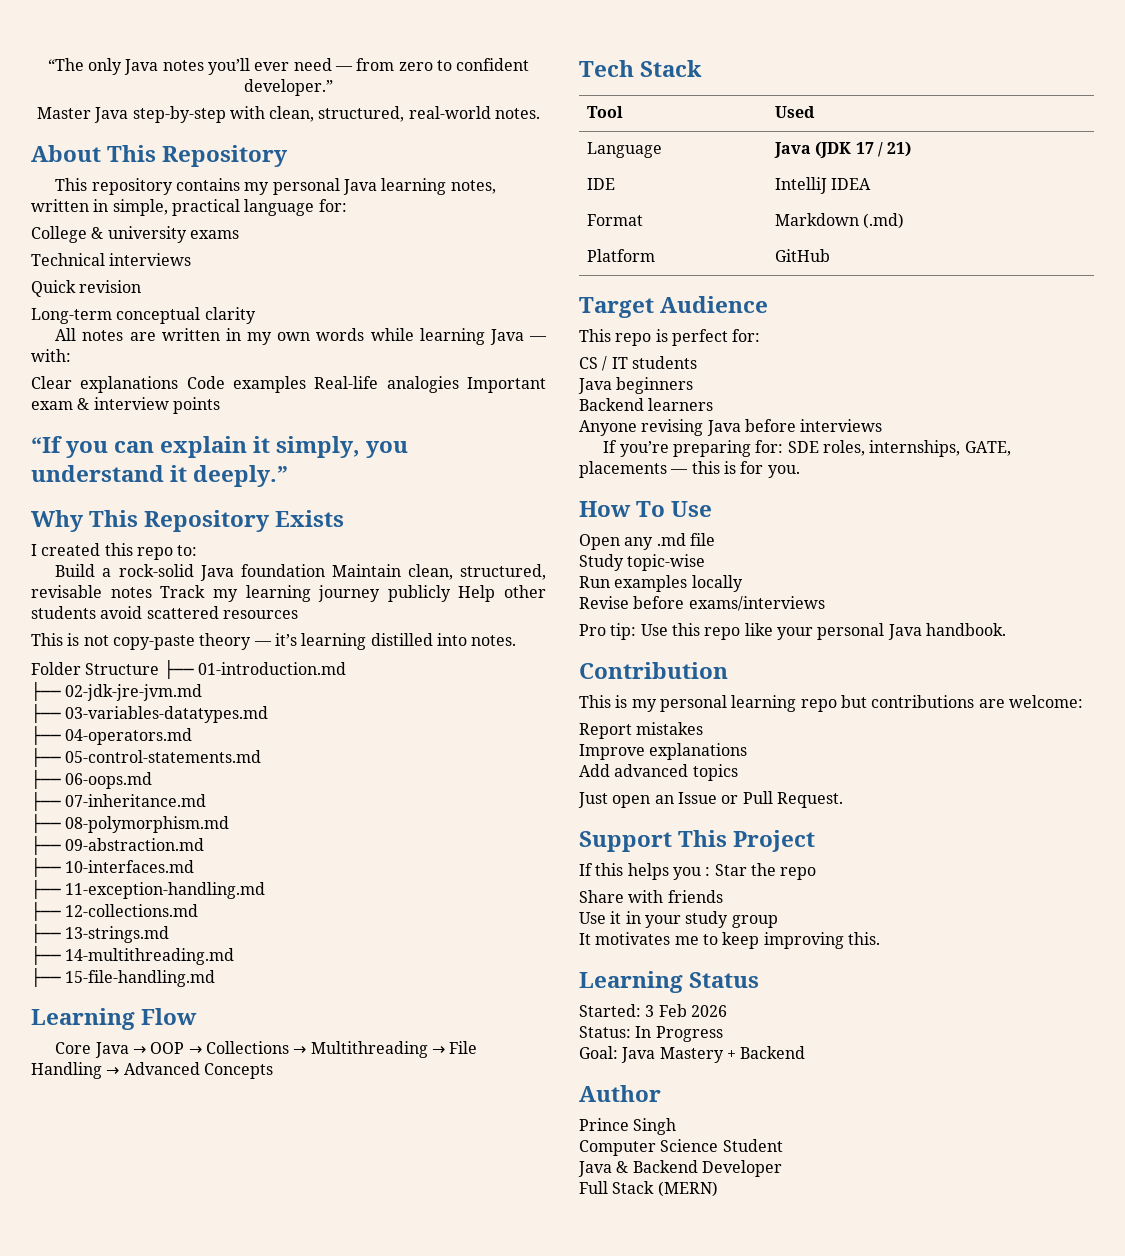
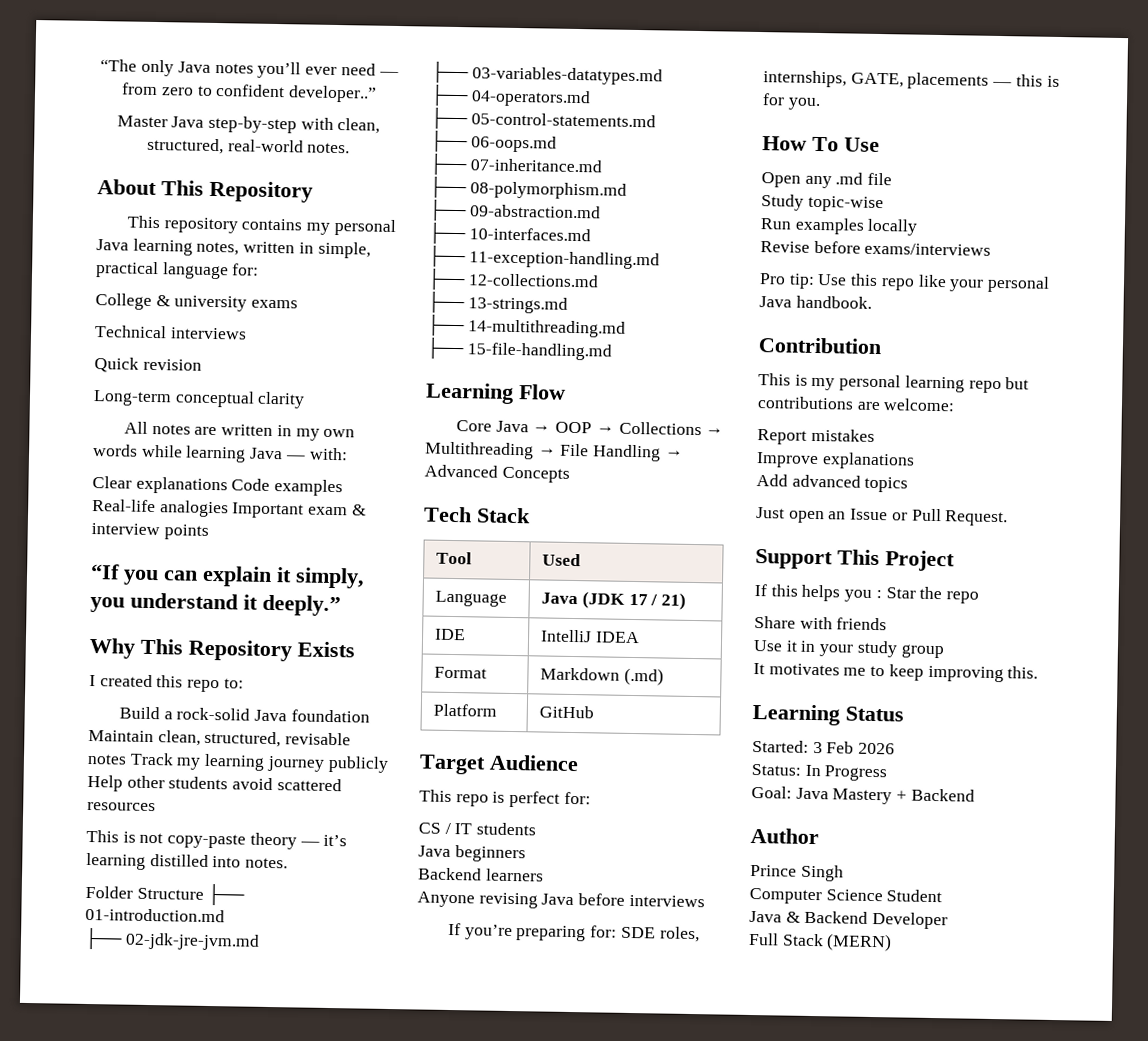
- “The only Java notes you’ll ever need — from zero to confident developer.”
+ “The only Java notes you’ll ever need — from zero to confident developer..”

